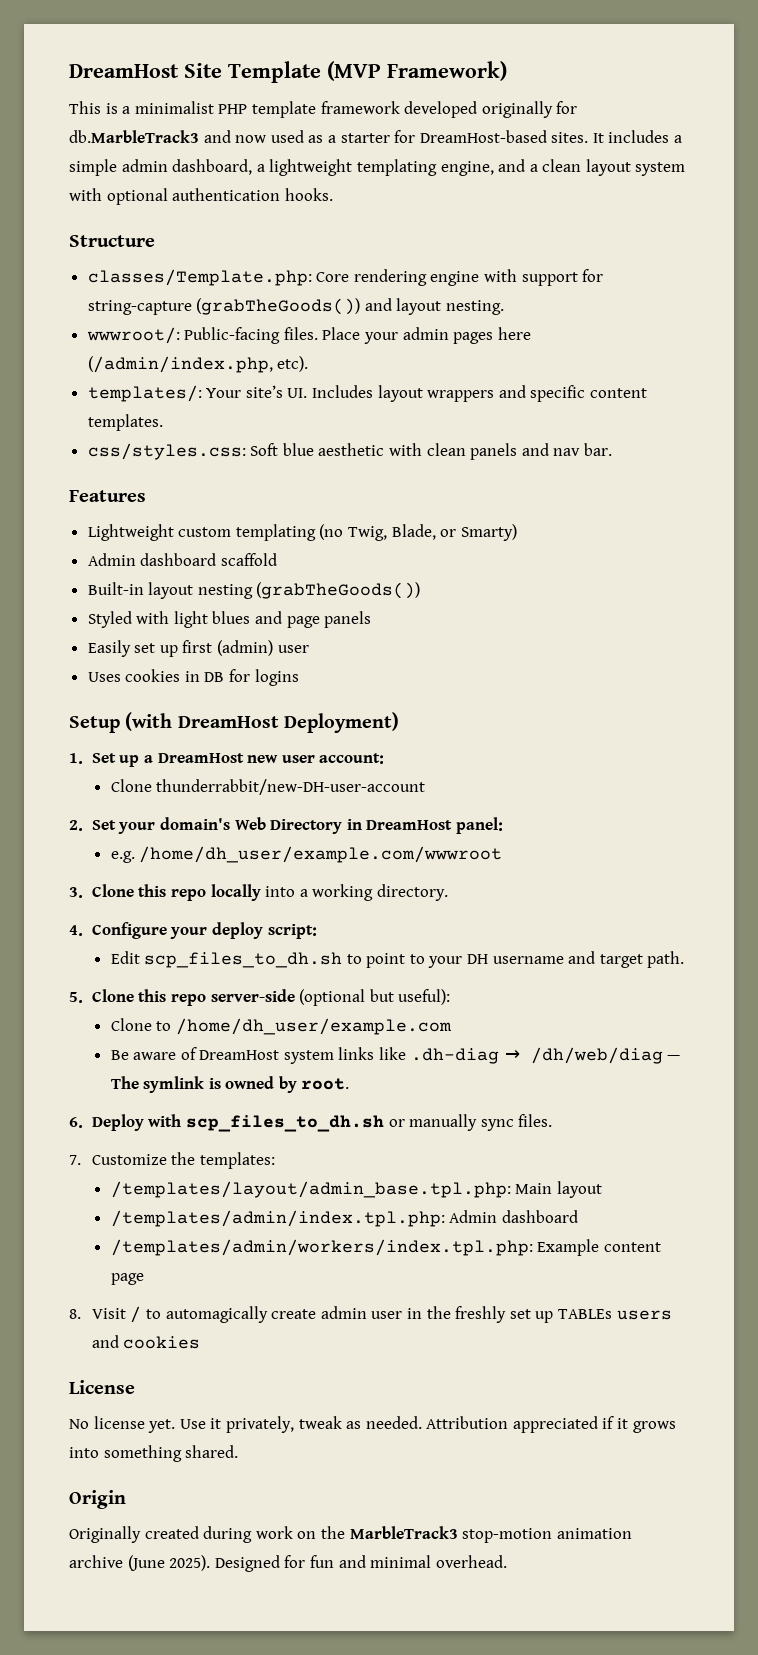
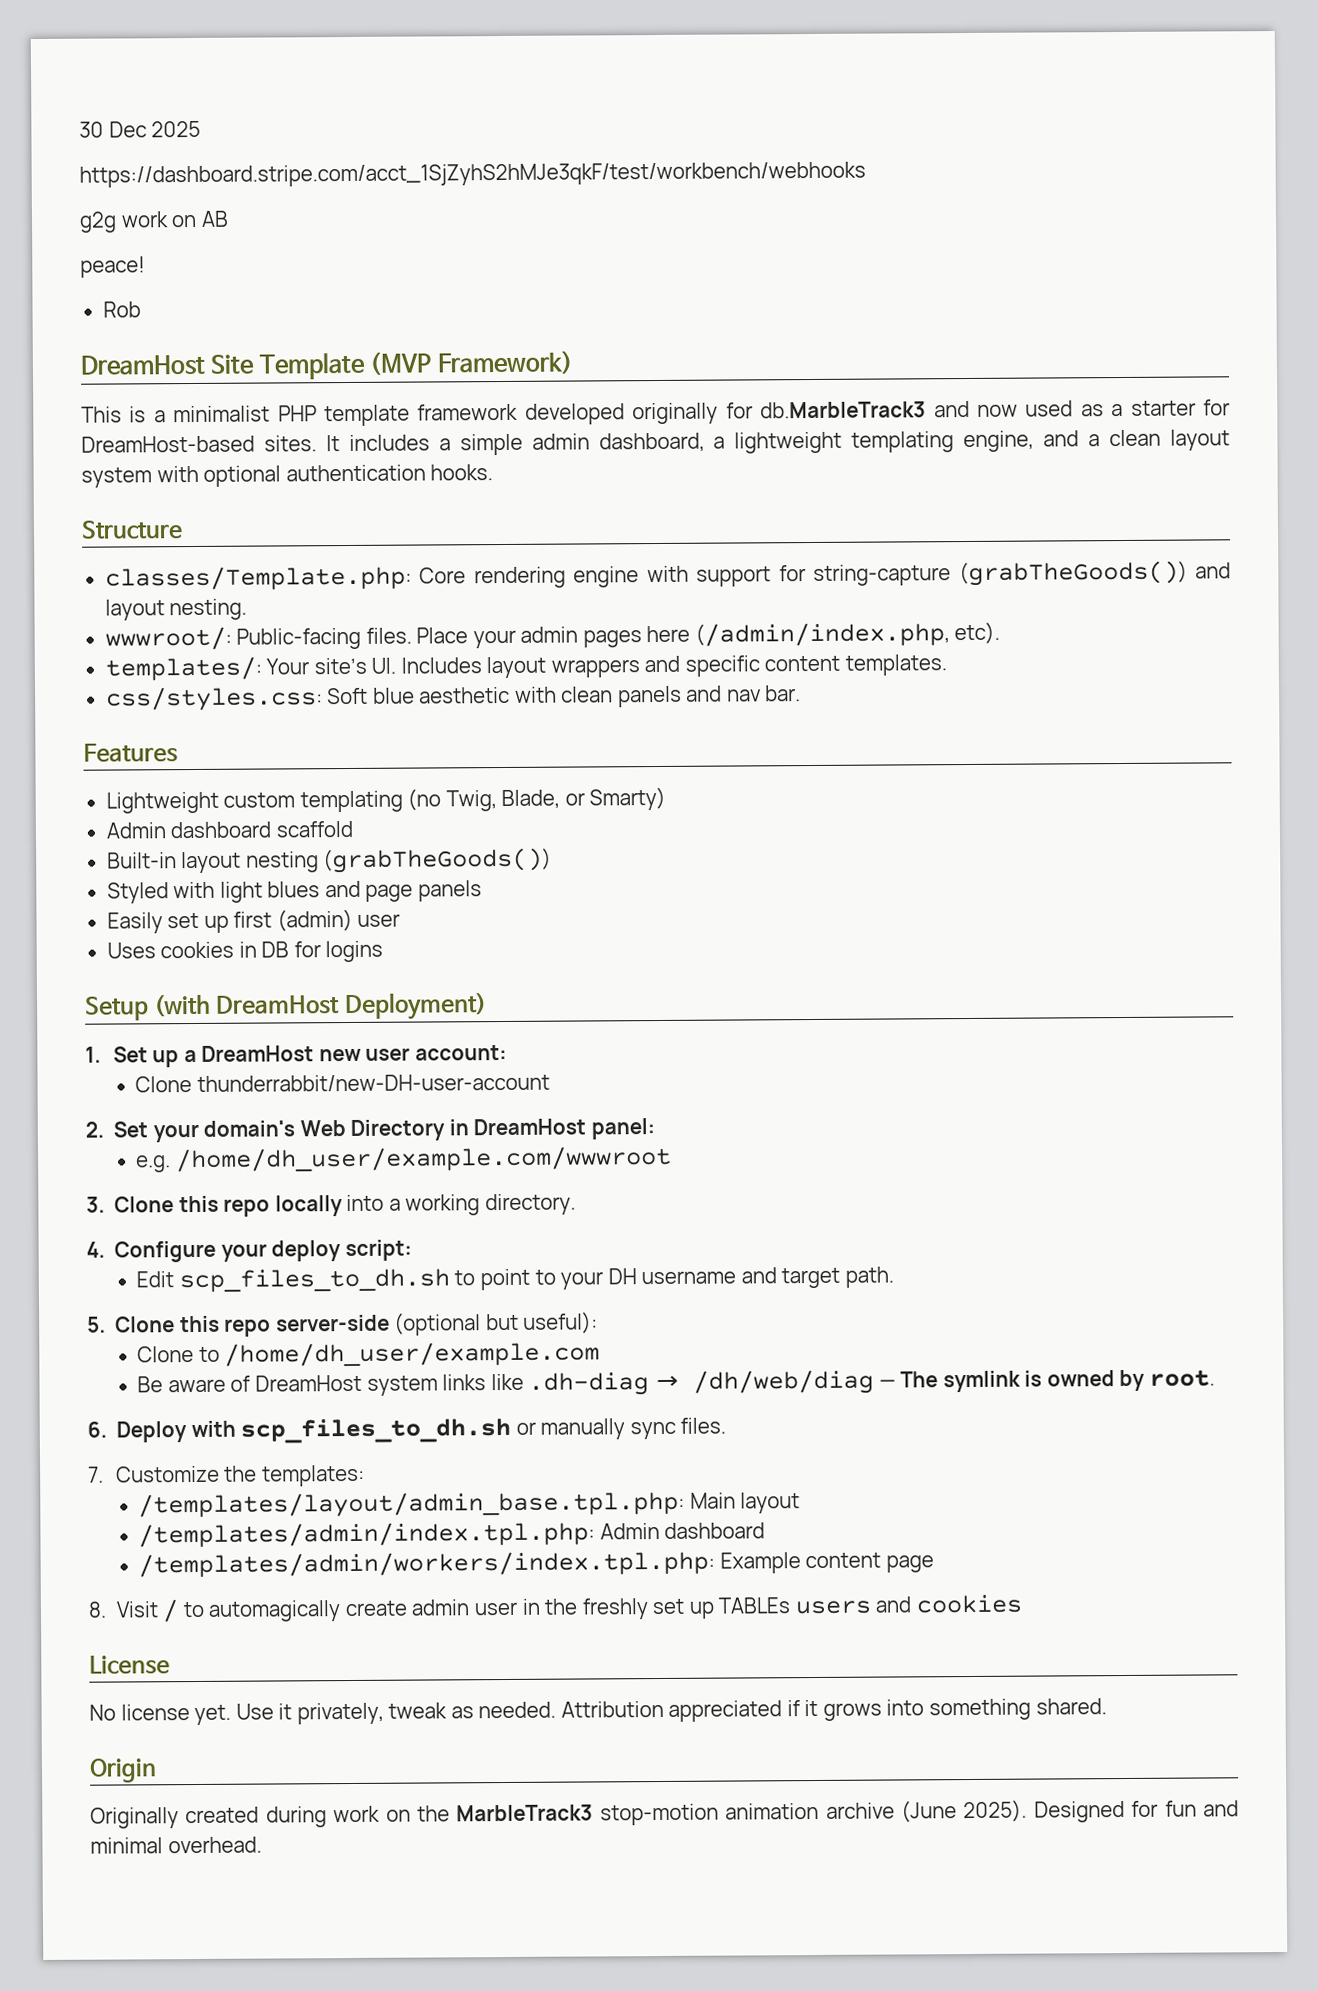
+ 30 Dec 2025
+ https://dashboard.stripe.com/acct_1SjZyhS2hMJe3qkF/test/workbench/webhooks
+ g2g work on AB
+ peace!
+ Rob

